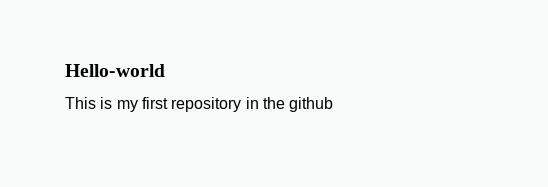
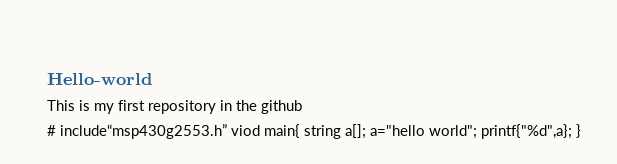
+ # include“msp430g2553.h” viod main{ string a[]; a="hello world"; printf{"%d",a}; }

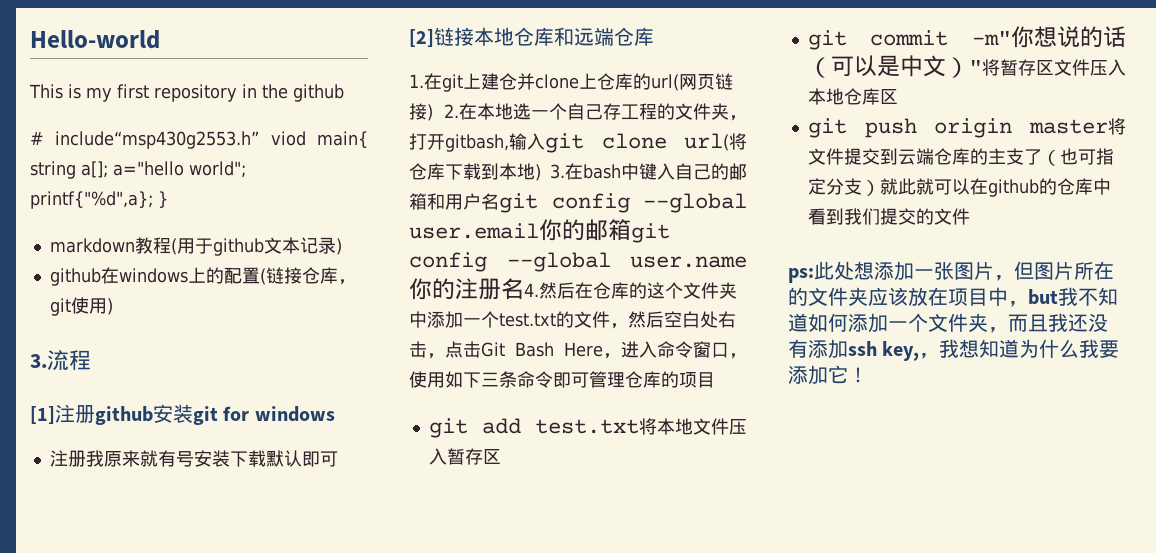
+ markdown教程(用于github文本记录)
+ github在windows上的配置(链接仓库，git使用)
+ 3.流程
+ [1]注册github安装git for windows
+ 注册我原来就有号安装下载默认即可
+ [2]链接本地仓库和远端仓库
+ 1.在git上建仓并clone上仓库的url(网页链接) 2.在本地选一个自己存工程的文件夹，打开gitbash,输入git clone url(将仓库下载到本地) 3.在bash中键入自己的邮箱和用户名git config --global user.email你的邮箱git config --global user.name你的注册名4.然后在仓库的这个文件夹中添加一个test.txt的文件，然后空白处右击，点击Git Bash Here，进入命令窗口，使用如下三条命令即可管理仓库的项目
+ git add test.txt将本地文件压入暂存区
+ git commit -m"你想说的话（可以是中文）"将暂存区文件压入本地仓库区
+ git push origin master将文件提交到云端仓库的主支了（也可指定分支）就此就可以在github的仓库中看到我们提交的文件
+ ps:此处想添加一张图片，但图片所在的文件夹应该放在项目中，but我不知道如何添加一个文件夹，而且我还没有添加ssh key,，我想知道为什么我要添加它！

